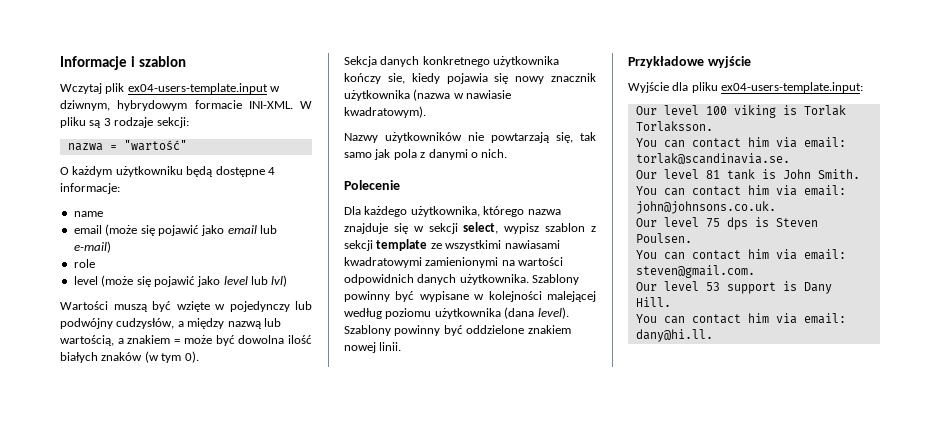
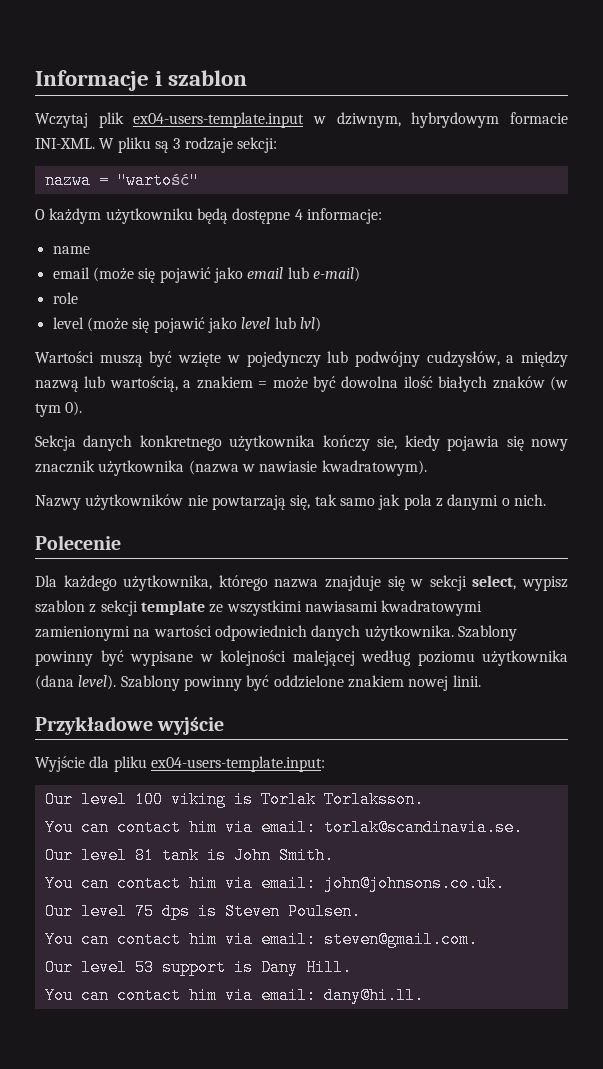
- Dla każdego użytkownika, którego nazwa znajduje się w sekcji select, wypisz szablon z sekcji template ze wszystkimi nawiasami kwadratowymi zamienionymi na wartości odpowidnich danych użytkownika.
+ Dla każdego użytkownika, którego nazwa znajduje się w sekcji select, wypisz szablon z sekcji template ze wszystkimi nawiasami kwadratowymi zamienionymi na wartości odpowiednich danych użytkownika.

